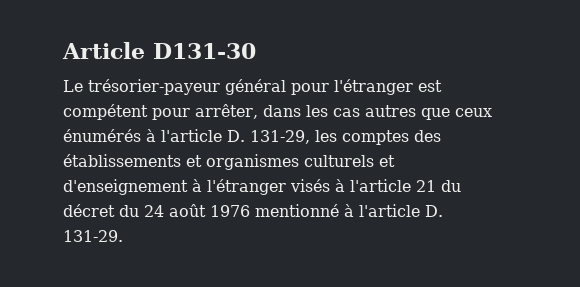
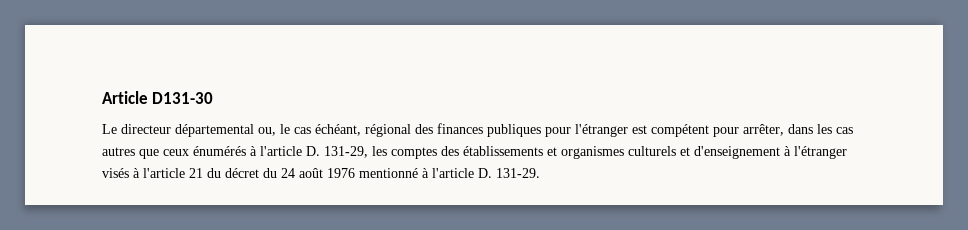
- Le trésorier-payeur général pour l'étranger est compétent pour arrêter, dans les cas autres que ceux énumérés à l'article D. 131-29, les comptes des établissements et organismes culturels et d'enseignement à l'étranger visés à l'article 21 du décret du 24 août 1976 mentionné à l'article D. 131-29.
+ Le directeur départemental ou, le cas échéant, régional des finances publiques pour l'étranger est compétent pour arrêter, dans les cas autres que ceux énumérés à l'article D. 131-29, les comptes des établissements et organismes culturels et d'enseignement à l'étranger visés à l'article 21 du décret du 24 août 1976 mentionné à l'article D. 131-29.

